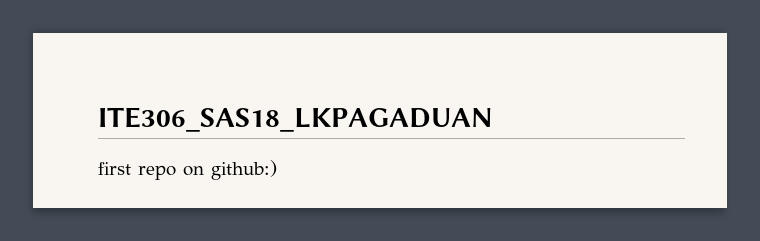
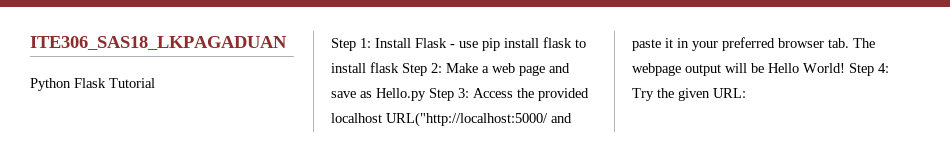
- first repo on github:)
+ Python Flask Tutorial
+ Step 1: Install Flask - use pip install flask to install flask Step 2: Make a web page and save as Hello.py Step 3: Access the provided localhost URL("http://localhost:5000/ and paste it in your preferred browser tab. The webpage output will be Hello World! Step 4: Try the given URL:

